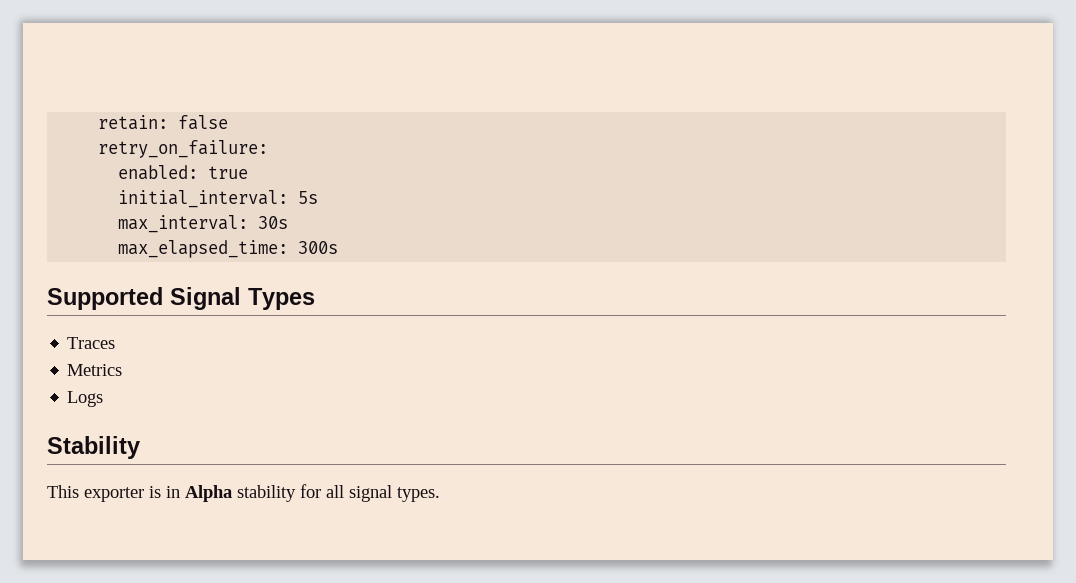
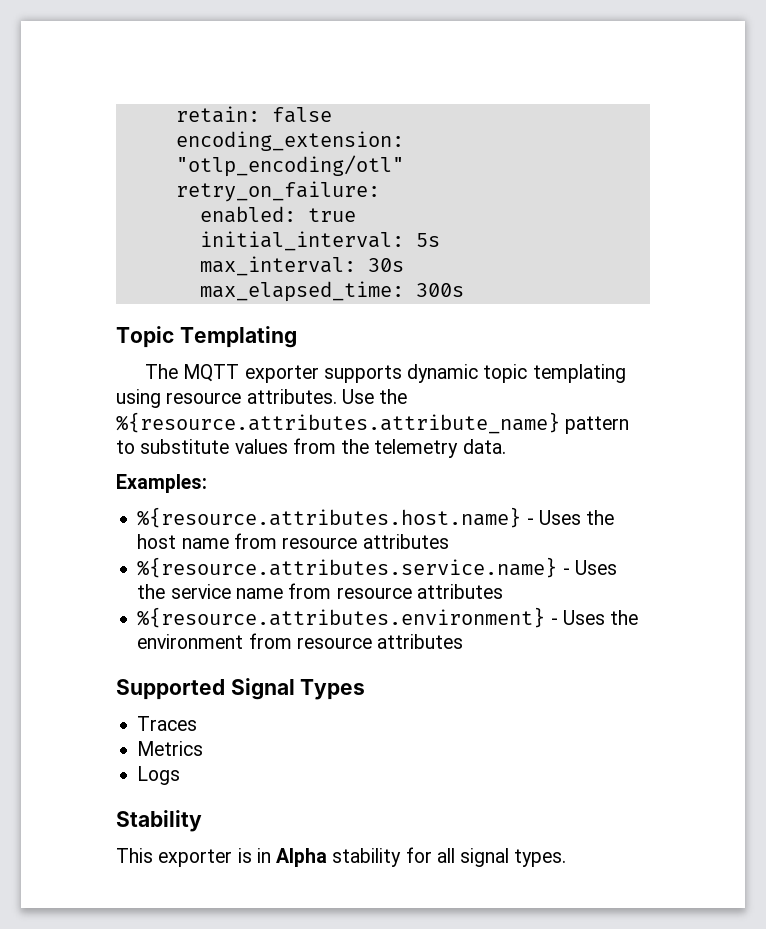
+ encoding_extension: "otlp_encoding/otl"
+ Topic Templating
+ The MQTT exporter supports dynamic topic templating using resource attributes. Use the %{resource.attributes.attribute_name} pattern to substitute values from the telemetry data.
+ Examples:
+ %{resource.attributes.host.name} - Uses the host name from resource attributes
+ %{resource.attributes.service.name} - Uses the service name from resource attributes
+ %{resource.attributes.environment} - Uses the environment from resource attributes

